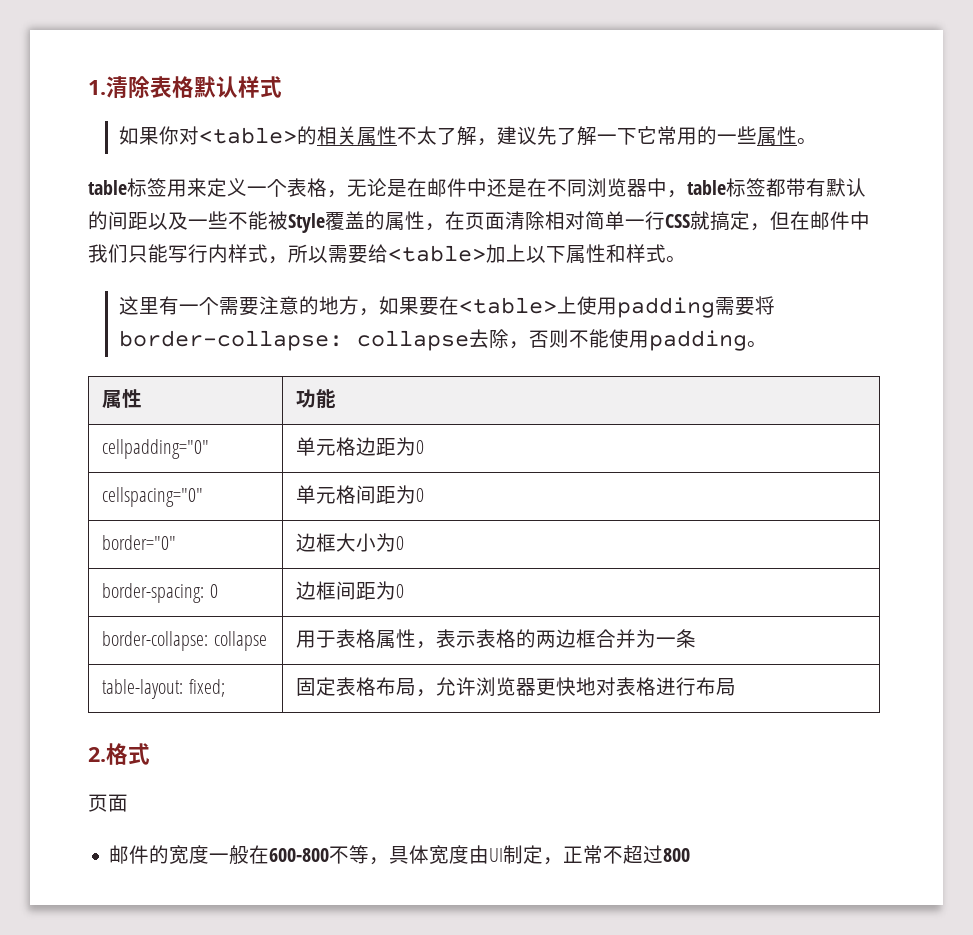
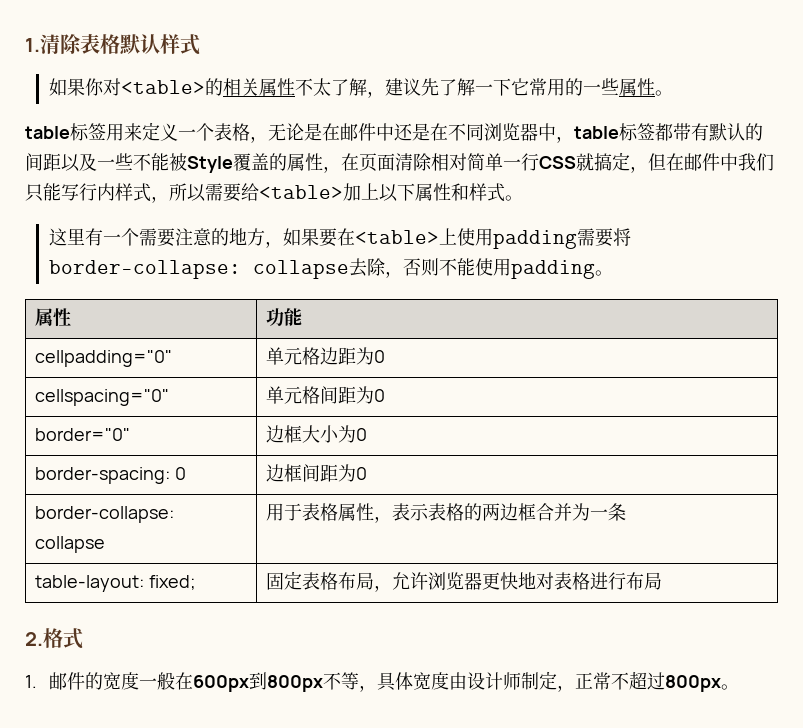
  2.格式
- 页面
- 邮件的宽度一般在600-800不等，具体宽度由UI制定，正常不超过800
+ 1.邮件的宽度一般在600px到800px不等，具体宽度由设计师制定，正常不超过800px。

